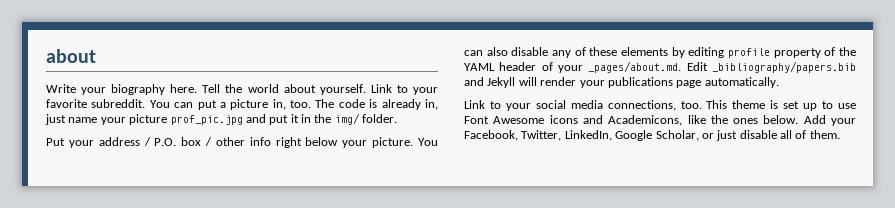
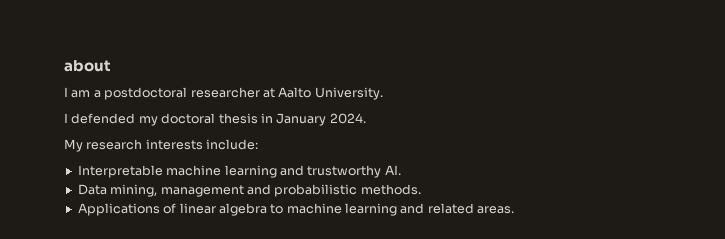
- Write your biography here. Tell the world about yourself. Link to your favorite subreddit. You can put a picture in, too. The code is already in, just name your picture prof_pic.jpg and put it in the img/ folder.
- Put your address / P.O. box / other info right below your picture. You can also disable any of these elements by editing profile property of the YAML header of your _pages/about.md. Edit _bibliography/papers.bib and Jekyll will render your publications page automatically.
- Link to your social media connections, too. This theme is set up to use Font Awesome icons and Academicons, like the ones below. Add your Facebook, Twitter, LinkedIn, Google Scholar, or just disable all of them.
+ I am a postdoctoral researcher at Aalto University.
+ I defended my doctoral thesis in January 2024.
+ My research interests include:
+ Interpretable machine learning and trustworthy AI.
+ Data mining, management and probabilistic methods.
+ Applications of linear algebra to machine learning and related areas.

